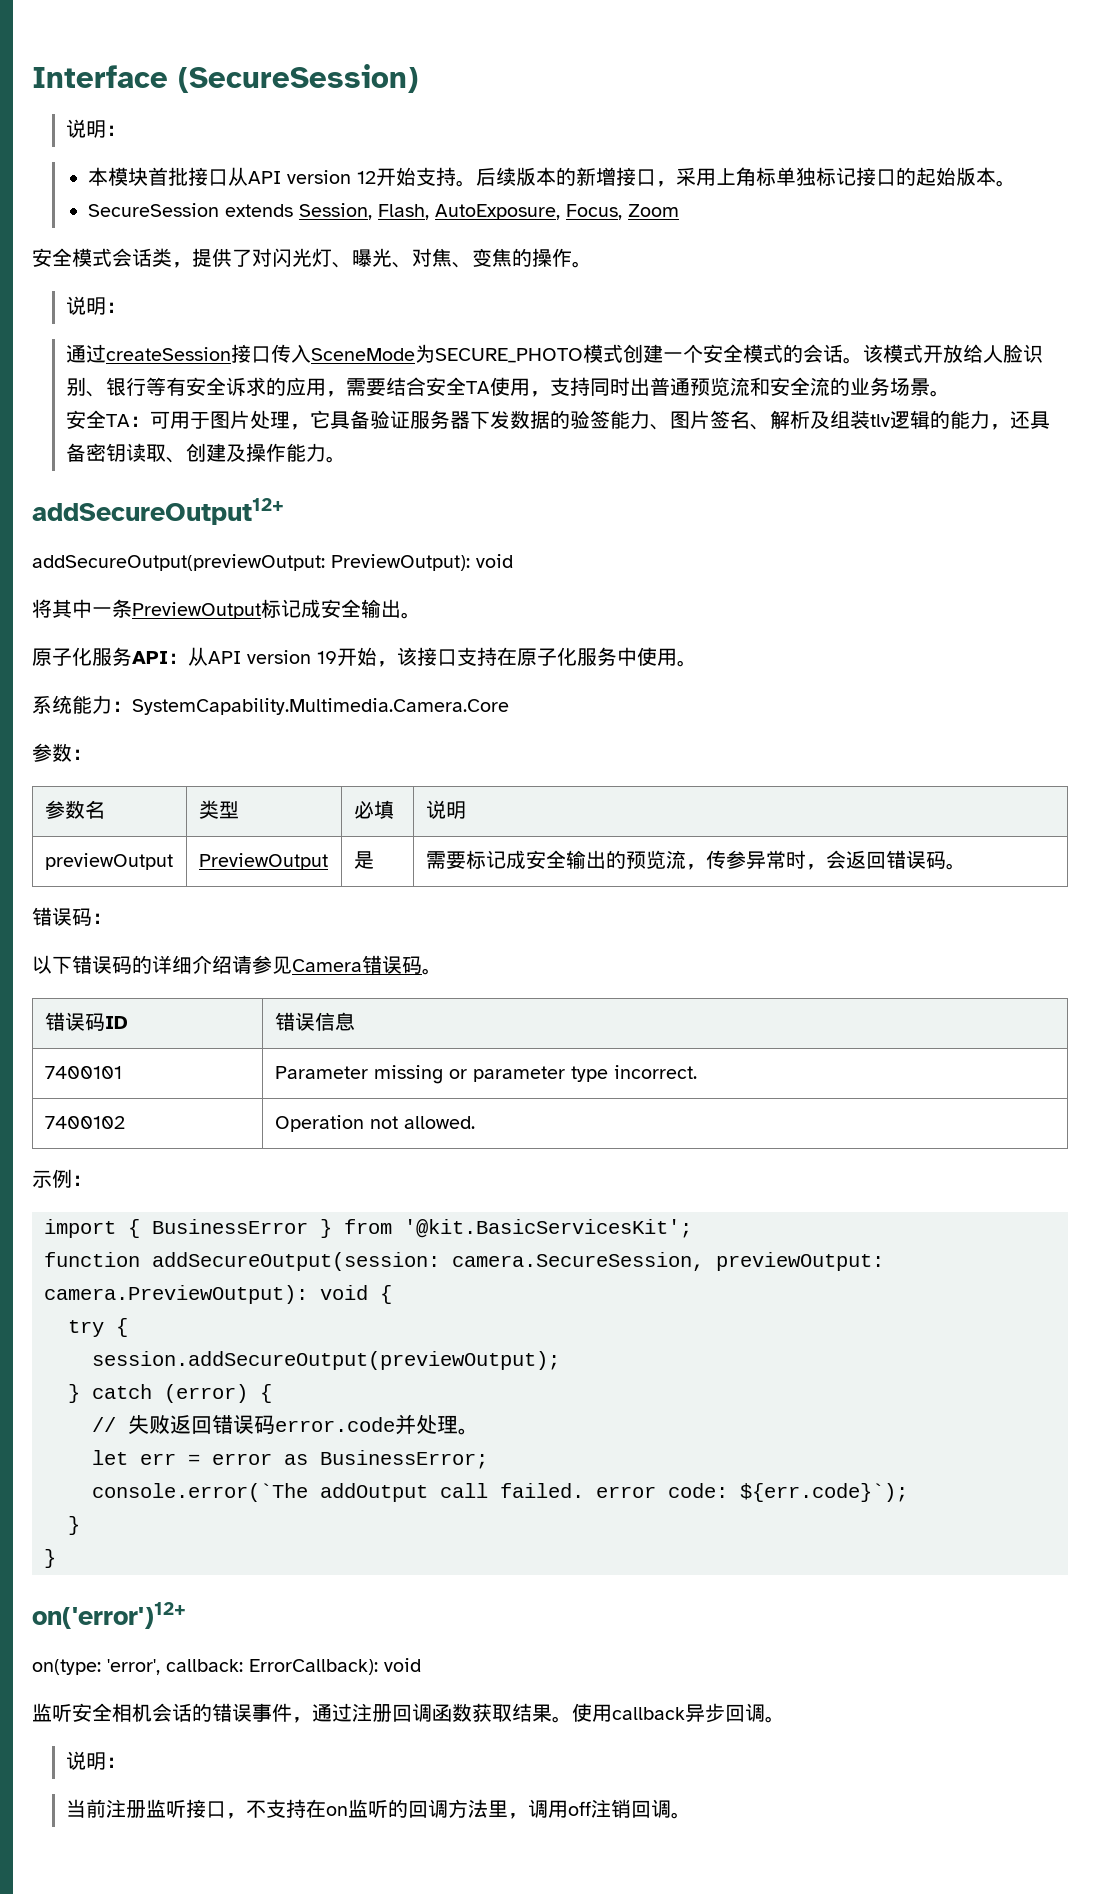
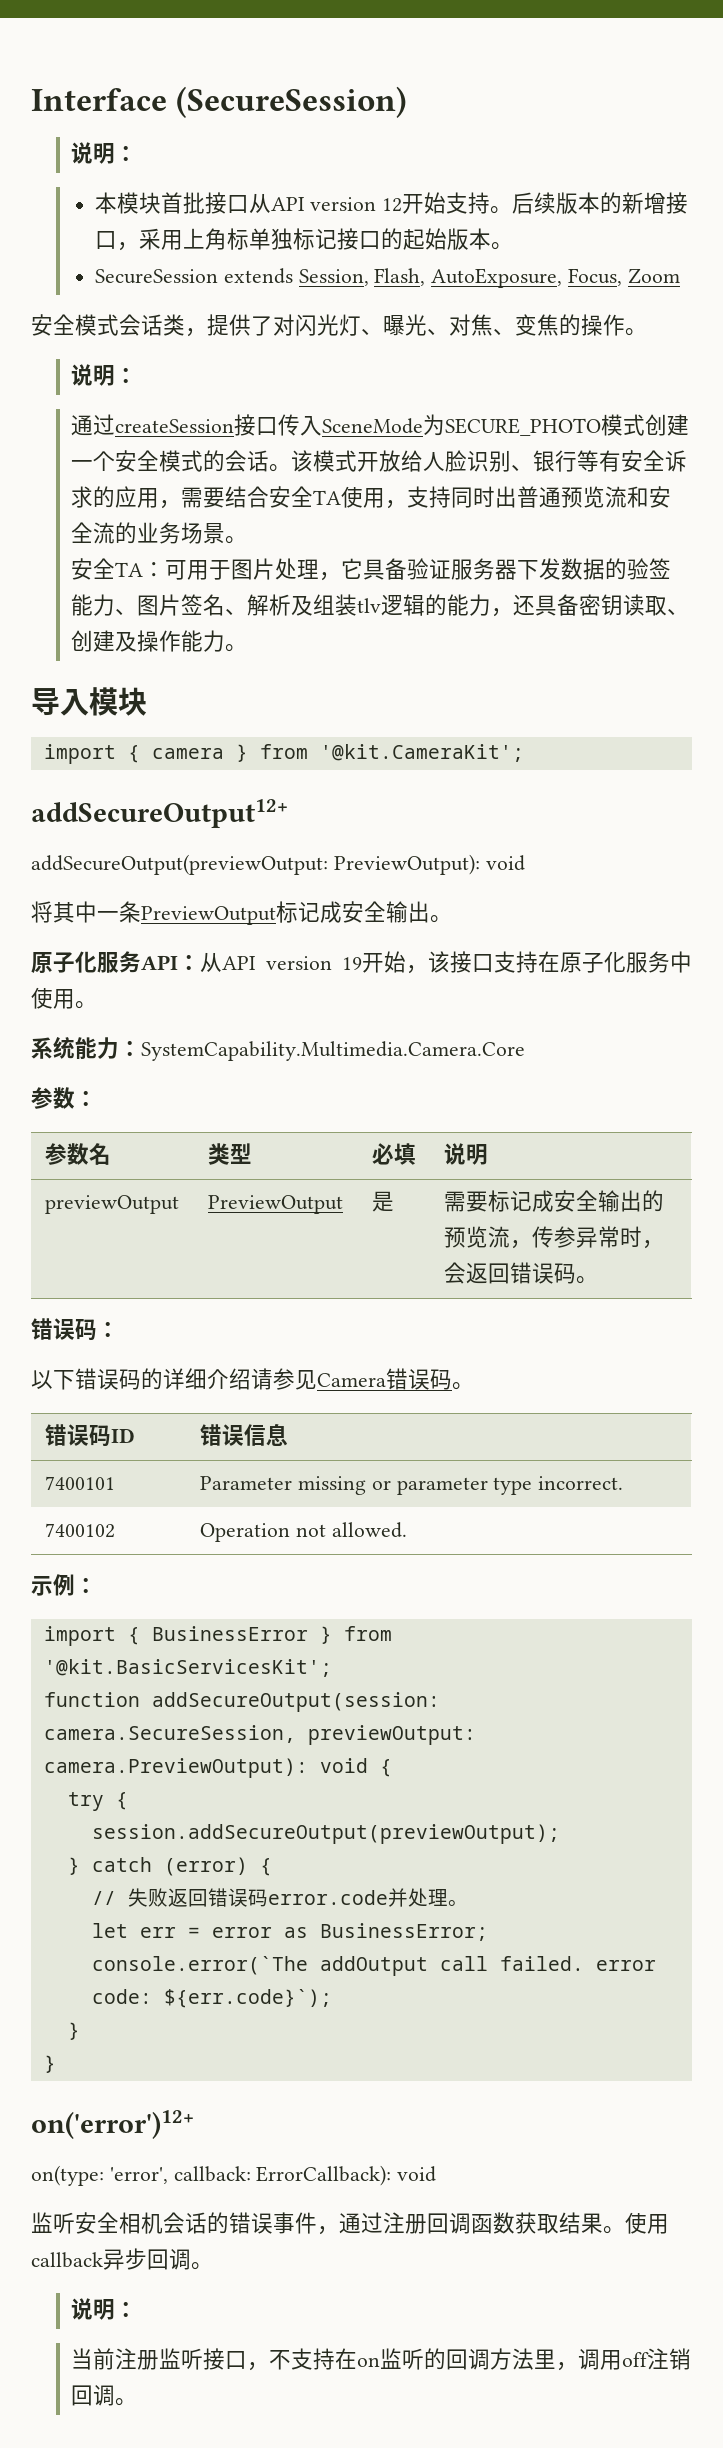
+ 导入模块
+ import { camera } from '@kit.CameraKit';

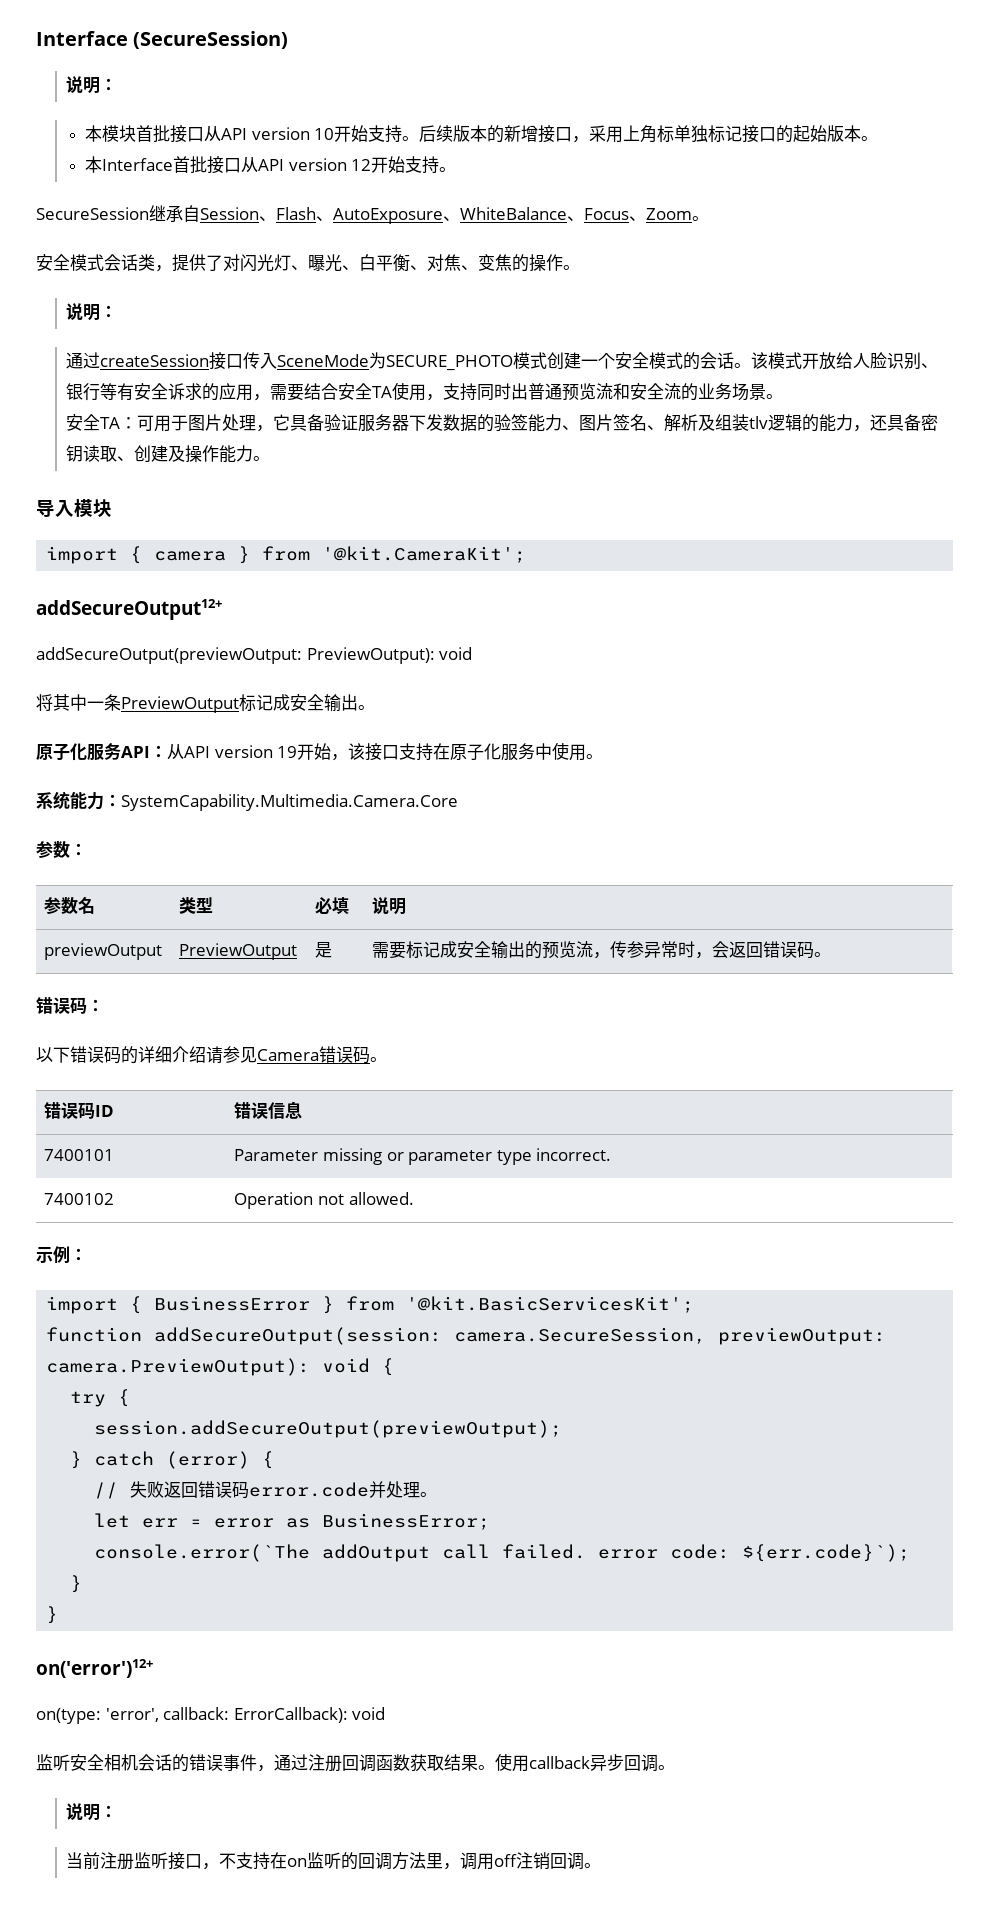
- 本模块首批接口从API version 12开始支持。
+ 本模块首批接口从API version 10开始支持。
- SecureSession extends Session, Flash, AutoExposure, Focus, Zoom
+ 本Interface首批接口从API version 12开始支持。
+ SecureSession继承自Session、Flash、AutoExposure、WhiteBalance、Focus、Zoom。
- 安全模式会话类，提供了对闪光灯、曝光、对焦、变焦的操作。
+ 安全模式会话类，提供了对闪光灯、曝光、白平衡、对焦、变焦的操作。

